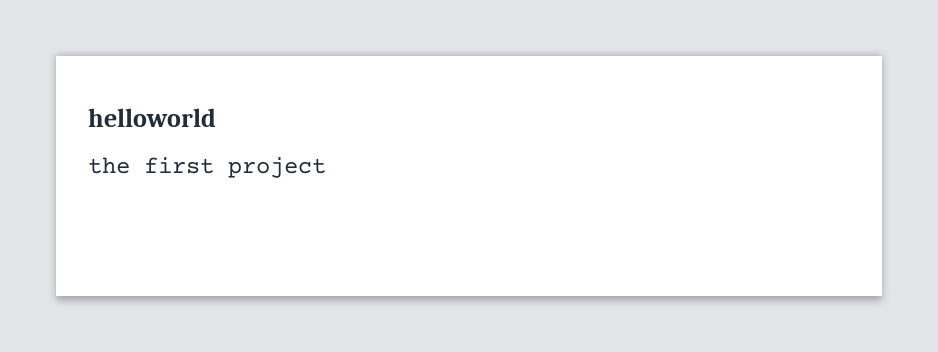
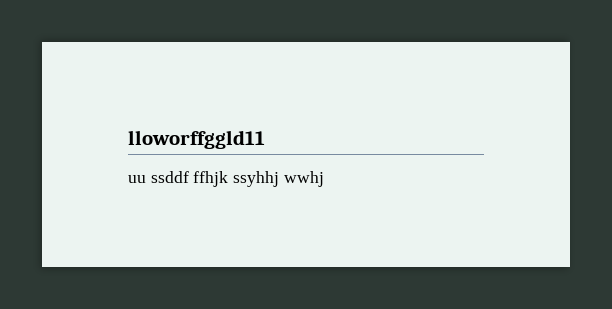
- helloworld
- the first project
+ lloworffggld11
+ uu ssddf ffhjk ssyhhj wwhj

